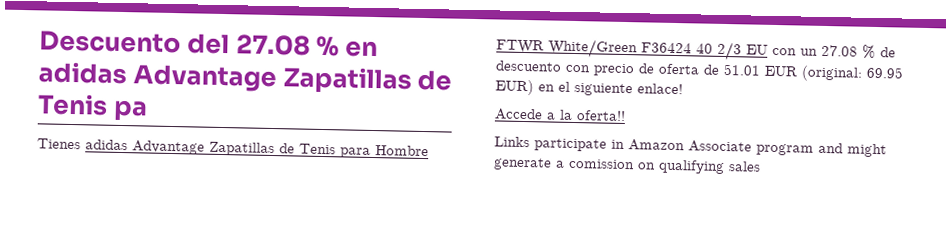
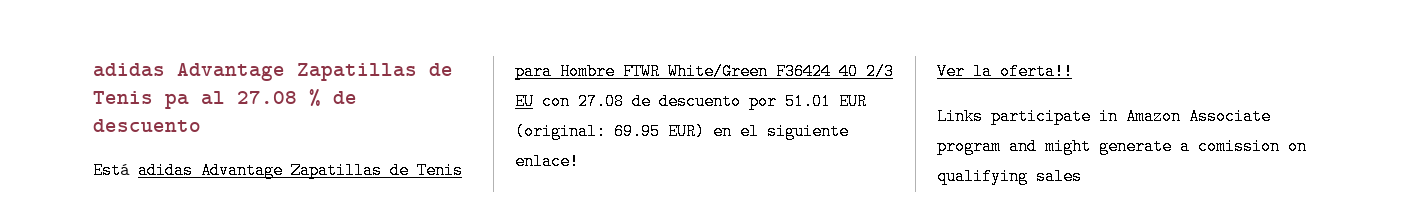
- Descuento del 27.08 % en adidas Advantage Zapatillas de Tenis pa
- Tienes adidas Advantage Zapatillas de Tenis para Hombre FTWR White/Green F36424 40 2/3 EU con un 27.08 % de descuento con precio de oferta de 51.01 EUR (original: 69.95 EUR) en el siguiente enlace!
+ adidas Advantage Zapatillas de Tenis pa al 27.08 % de descuento
+ Está adidas Advantage Zapatillas de Tenis para Hombre FTWR White/Green F36424 40 2/3 EU con 27.08 de descuento por 51.01 EUR (original: 69.95 EUR) en el siguiente enlace!
- Accede a la oferta!!
+ Ver la oferta!!

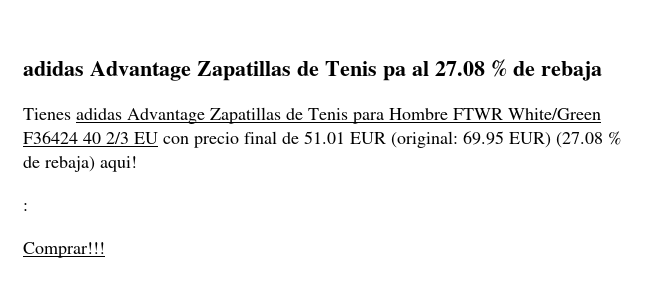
- adidas Advantage Zapatillas de Tenis pa al 27.08 % de descuento
- Está adidas Advantage Zapatillas de Tenis para Hombre FTWR White/Green F36424 40 2/3 EU con 27.08 de descuento por 51.01 EUR (original: 69.95 EUR) en el siguiente enlace!
- Ver la oferta!!
- Links participate in Amazon Associate program and might generate a comission on qualifying sales
+ adidas Advantage Zapatillas de Tenis pa al 27.08 % de rebaja
+ Tienes adidas Advantage Zapatillas de Tenis para Hombre FTWR White/Green F36424 40 2/3 EU con precio final de 51.01 EUR (original: 69.95 EUR) (27.08 % de rebaja) aqui!
+ :
+ Comprar!!!

